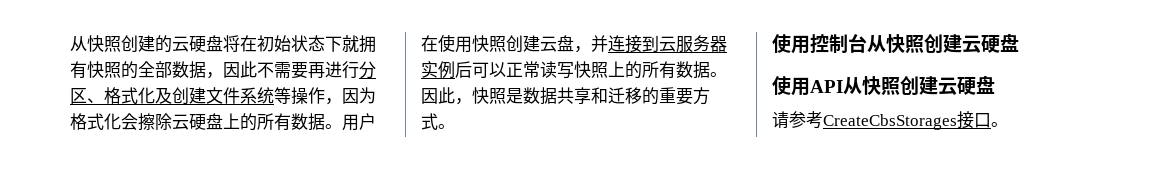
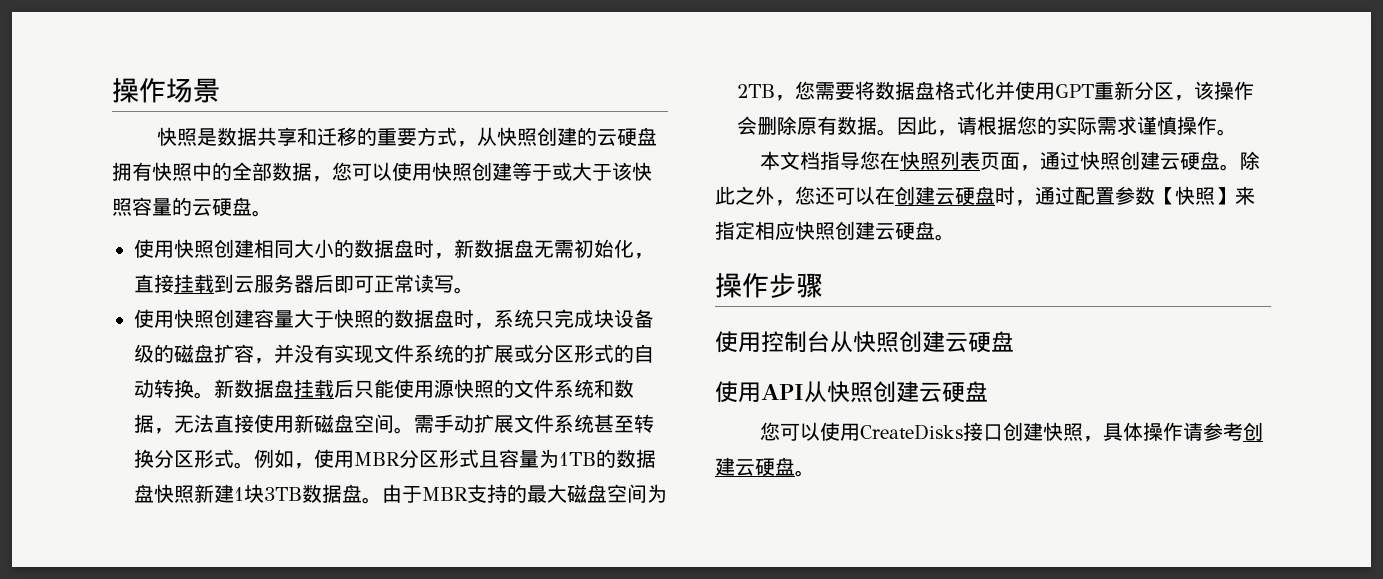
- 从快照创建的云硬盘将在初始状态下就拥有快照的全部数据，因此不需要再进行分区、格式化及创建文件系统等操作，因为格式化会擦除云硬盘上的所有数据。用户在使用快照创建云盘，并连接到云服务器实例后可以正常读写快照上的所有数据。因此，快照是数据共享和迁移的重要方式。
+ 操作场景
+ 快照是数据共享和迁移的重要方式，从快照创建的云硬盘拥有快照中的全部数据，您可以使用快照创建等于或大于该快照容量的云硬盘。
+ 使用快照创建相同大小的数据盘时，新数据盘无需初始化，直接挂载到云服务器后即可正常读写。
+ 使用快照创建容量大于快照的数据盘时，系统只完成块设备级的磁盘扩容，并没有实现文件系统的扩展或分区形式的自动转换。新数据盘挂载后只能使用源快照的文件系统和数据，无法直接使用新磁盘空间。需手动扩展文件系统甚至转换分区形式。例如，使用MBR分区形式且容量为1TB的数据盘快照新建1块3TB数据盘。由于MBR支持的最大磁盘空间为2TB，您需要将数据盘格式化并使用GPT重新分区，该操作会删除原有数据。因此，请根据您的实际需求谨慎操作。
+ 本文档指导您在快照列表页面，通过快照创建云硬盘。除此之外，您还可以在创建云硬盘时，通过配置参数【快照】来指定相应快照创建云硬盘。
+ 操作步骤
- 请参考CreateCbsStorages接口。
+ 您可以使用CreateDisks接口创建快照，具体操作请参考创建云硬盘。

